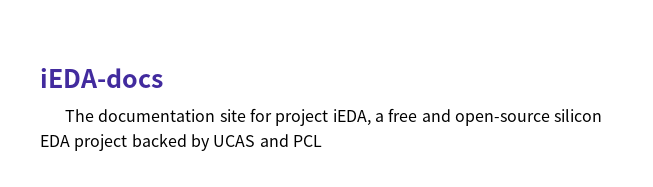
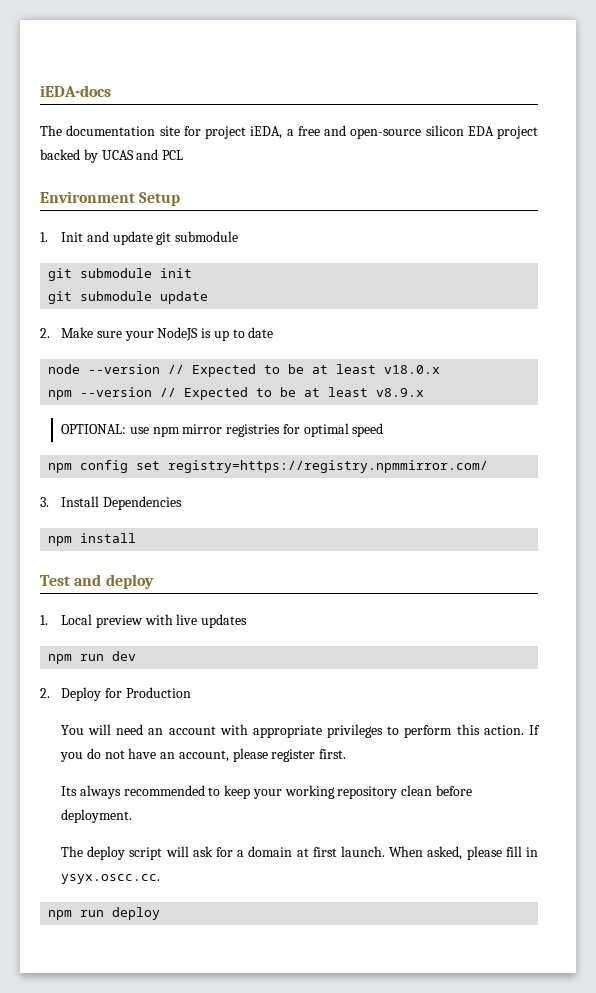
+ Environment Setup
+ 1. Init and update git submodule
+ git submodule init
+ git submodule update
+ 2. Make sure your NodeJS is up to date
+ node --version // Expected to be at least v18.0.x
+ npm --version // Expected to be at least v8.9.x
+ OPTIONAL: use npm mirror registries for optimal speed
+ npm config set registry=https://registry.npmmirror.com/
+ 3. Install Dependencies
+ npm install
+ Test and deploy
+ 1. Local preview with live updates
+ npm run dev
+ 2. Deploy for Production
+ You will need an account with appropriate privileges to perform this action. If you do not have an account, please register first.
+ Its always recommended to keep your working repository clean before deployment.
+ The deploy script will ask for a domain at first launch. When asked, please fill in ysyx.oscc.cc.
+ npm run deploy

